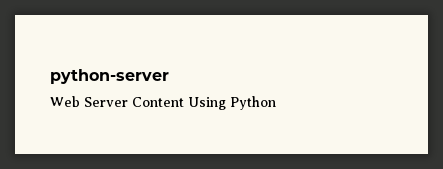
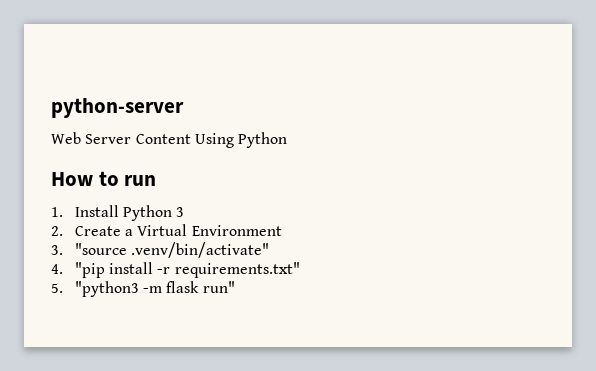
+ How to run
+ 1. Install Python 3
+ 2. Create a Virtual Environment
+ 3. "source .venv/bin/activate"
+ 4. "pip install -r requirements.txt"
+ 5. "python3 -m flask run"

